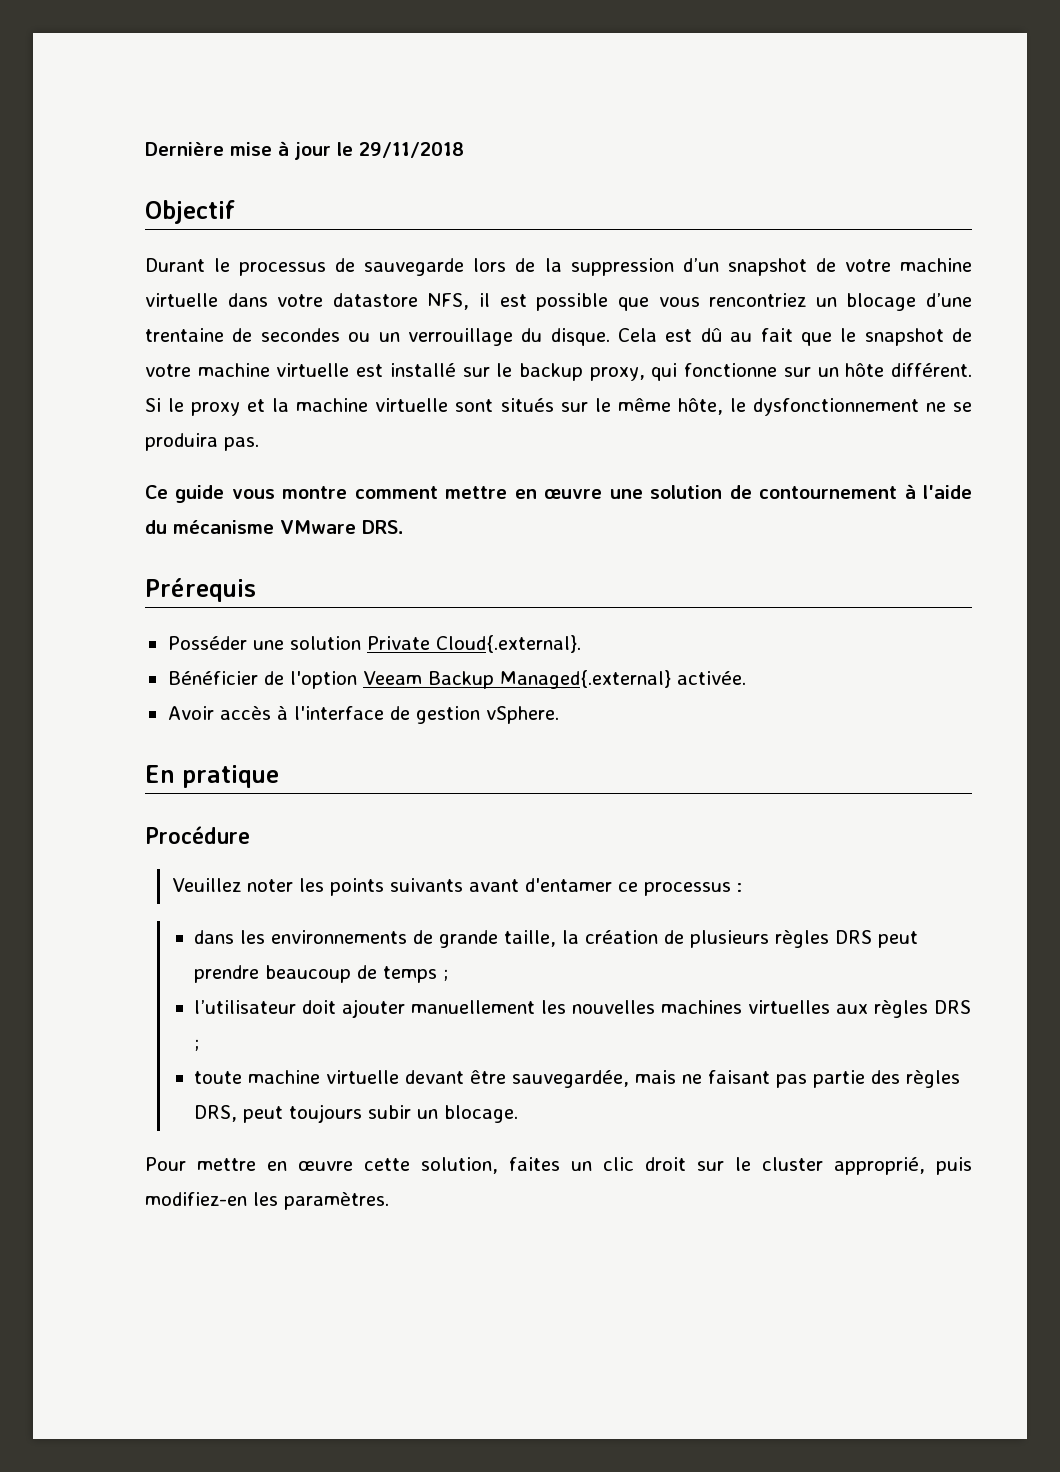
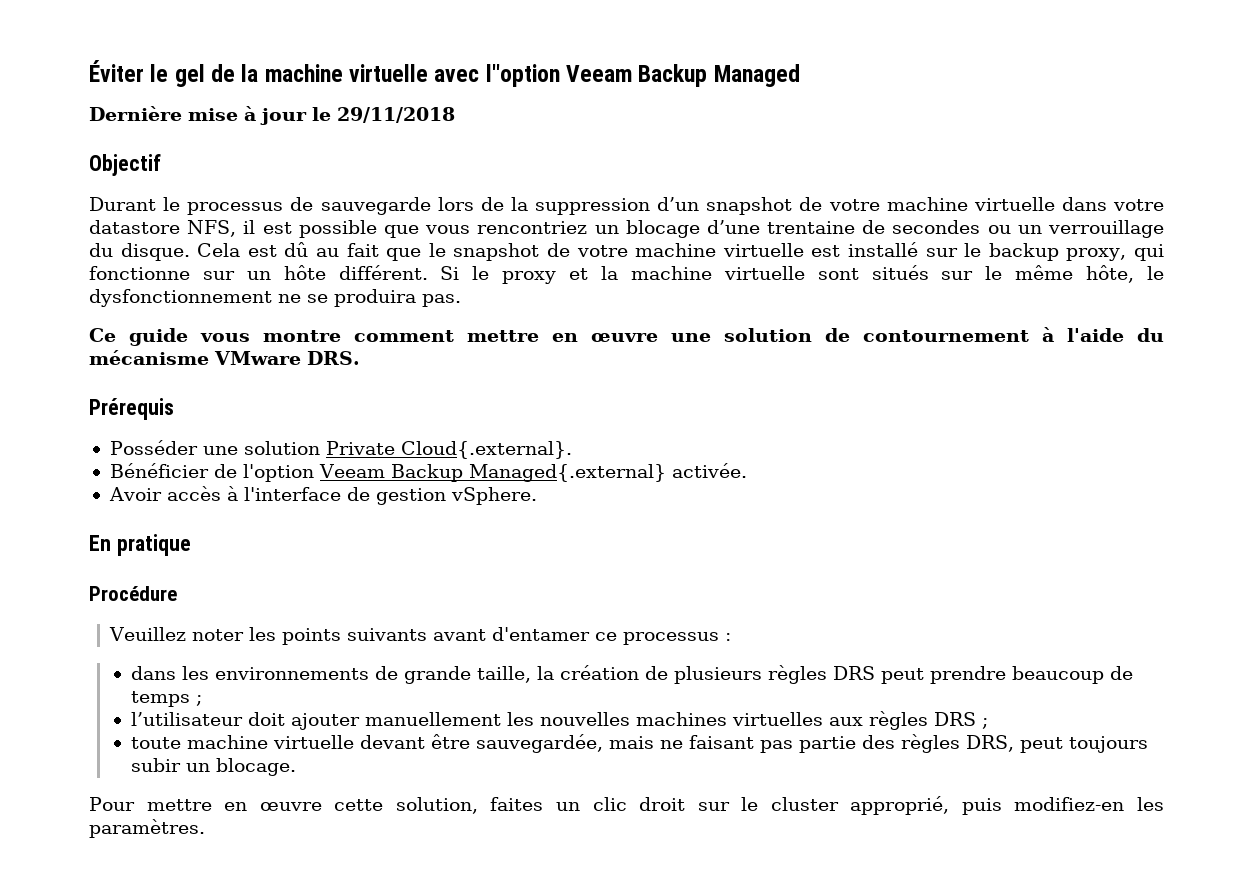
+ Éviter le gel de la machine virtuelle avec l''option Veeam Backup Managed

